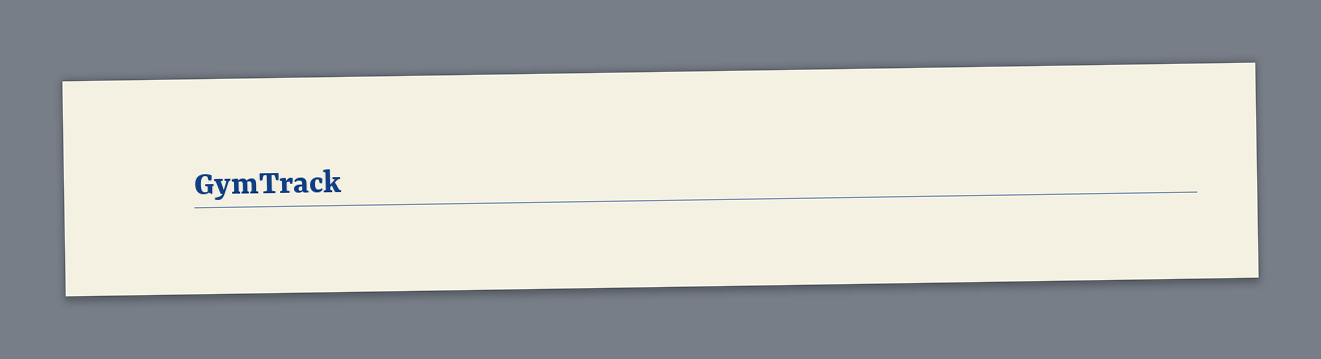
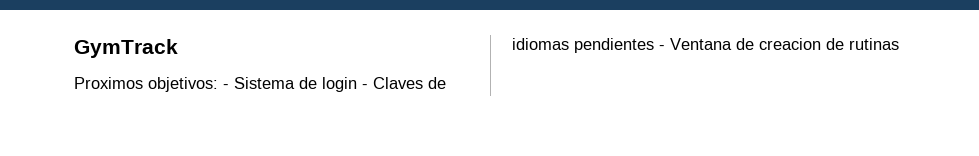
+ Proximos objetivos: - Sistema de login - Claves de idiomas pendientes - Ventana de creacion de rutinas

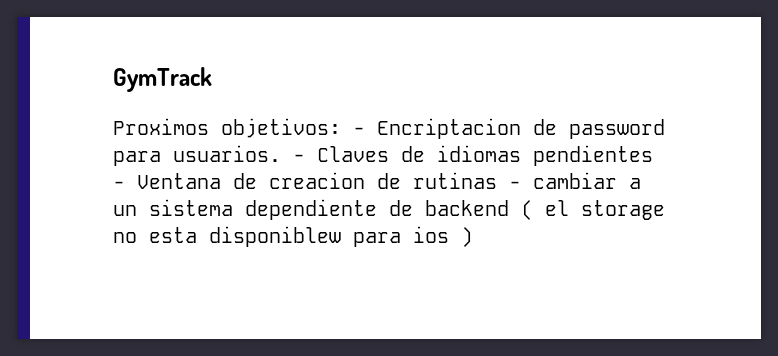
- Proximos objetivos: - Sistema de login - Claves de idiomas pendientes - Ventana de creacion de rutinas
+ Proximos objetivos: - Encriptacion de password para usuarios. - Claves de idiomas pendientes - Ventana de creacion de rutinas - cambiar a un sistema dependiente de backend ( el storage no esta disponiblew para ios )

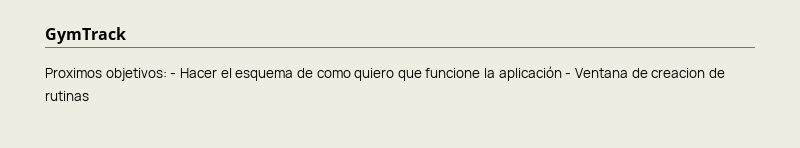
- Proximos objetivos: - Encriptacion de password para usuarios. - Claves de idiomas pendientes - Ventana de creacion de rutinas - cambiar a un sistema dependiente de backend ( el storage no esta disponiblew para ios )
+ Proximos objetivos: - Hacer el esquema de como quiero que funcione la aplicación - Ventana de creacion de rutinas

